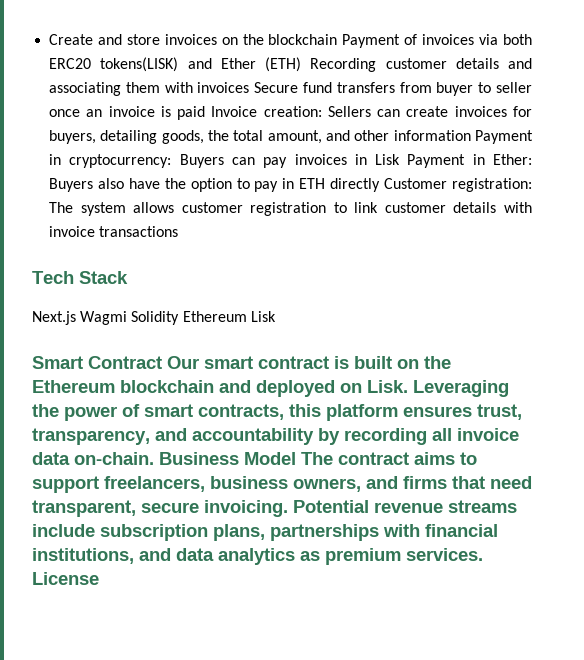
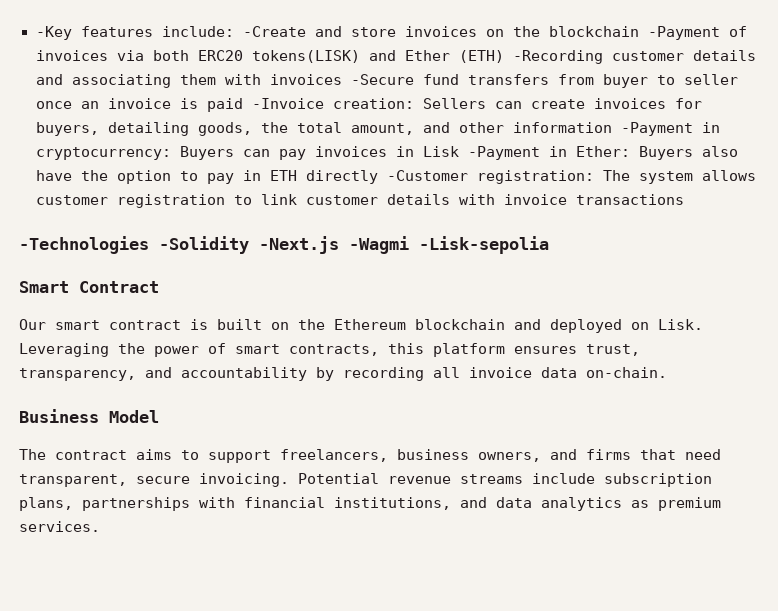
- Create and store invoices on the blockchain Payment of invoices via both ERC20 tokens(LISK) and Ether (ETH) Recording customer details and associating them with invoices Secure fund transfers from buyer to seller once an invoice is paid Invoice creation:
+ -Key features include: -Create and store invoices on the blockchain -Payment of invoices via both ERC20 tokens(LISK) and Ether (ETH) -Recording customer details and associating them with invoices -Secure fund transfers from buyer to seller once an invoice is paid -Invoice creation:
- Sellers can create invoices for buyers, detailing goods, the total amount, and other information Payment in cryptocurrency:
+ Sellers can create invoices for buyers, detailing goods, the total amount, and other information -Payment in cryptocurrency:
- Buyers can pay invoices in Lisk Payment in Ether:
+ Buyers can pay invoices in Lisk -Payment in Ether:
- Buyers also have the option to pay in ETH directly Customer registration:
+ Buyers also have the option to pay in ETH directly -Customer registration:
- Tech Stack
- Next.js Wagmi Solidity Ethereum Lisk
+ -Technologies -Solidity -Next.js -Wagmi -Lisk-sepolia
- Smart Contract Our smart contract is built on the Ethereum blockchain and deployed on Lisk.
+ Smart Contract
+ Our smart contract is built on the Ethereum blockchain and deployed on Lisk.
- Leveraging the power of smart contracts, this platform ensures trust, transparency, and accountability by recording all invoice data on-chain. Business Model The contract aims to support freelancers, business owners, and firms that need transparent, secure invoicing.
+ Leveraging the power of smart contracts, this platform ensures trust, transparency, and accountability by recording all invoice data on-chain.
+ Business Model
+ The contract aims to support freelancers, business owners, and firms that need transparent, secure invoicing.
- License

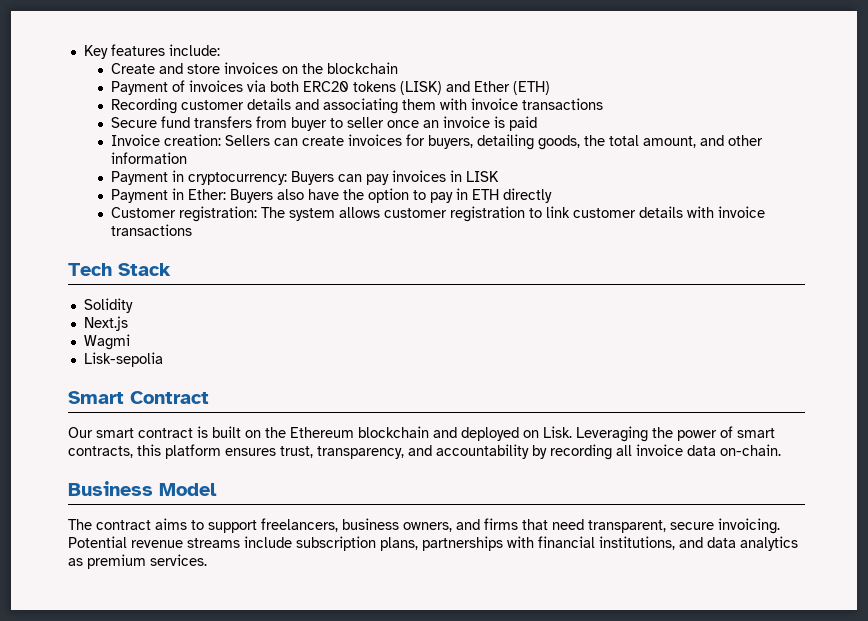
- -Key features include: -Create and store invoices on the blockchain -Payment of invoices via both ERC20 tokens(LISK) and Ether (ETH) -Recording customer details and associating them with invoices -Secure fund transfers from buyer to seller once an invoice is paid -Invoice creation:
+ Key features include:
+ Create and store invoices on the blockchain
+ Payment of invoices via both ERC20 tokens (LISK) and Ether (ETH)
+ Recording customer details and associating them with invoice transactions
+ Secure fund transfers from buyer to seller once an invoice is paid
+ Invoice creation:
- Sellers can create invoices for buyers, detailing goods, the total amount, and other information -Payment in cryptocurrency:
+ Sellers can create invoices for buyers, detailing goods, the total amount, and other information
+ Payment in cryptocurrency:
- Buyers can pay invoices in Lisk -Payment in Ether:
+ Buyers can pay invoices in LISK
+ Payment in Ether:
- Buyers also have the option to pay in ETH directly -Customer registration:
+ Buyers also have the option to pay in ETH directly
+ Customer registration:
- -Technologies -Solidity -Next.js -Wagmi -Lisk-sepolia
+ Tech Stack
+ Solidity
+ Next.js
+ Wagmi
+ Lisk-sepolia

